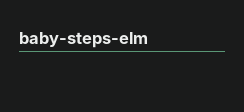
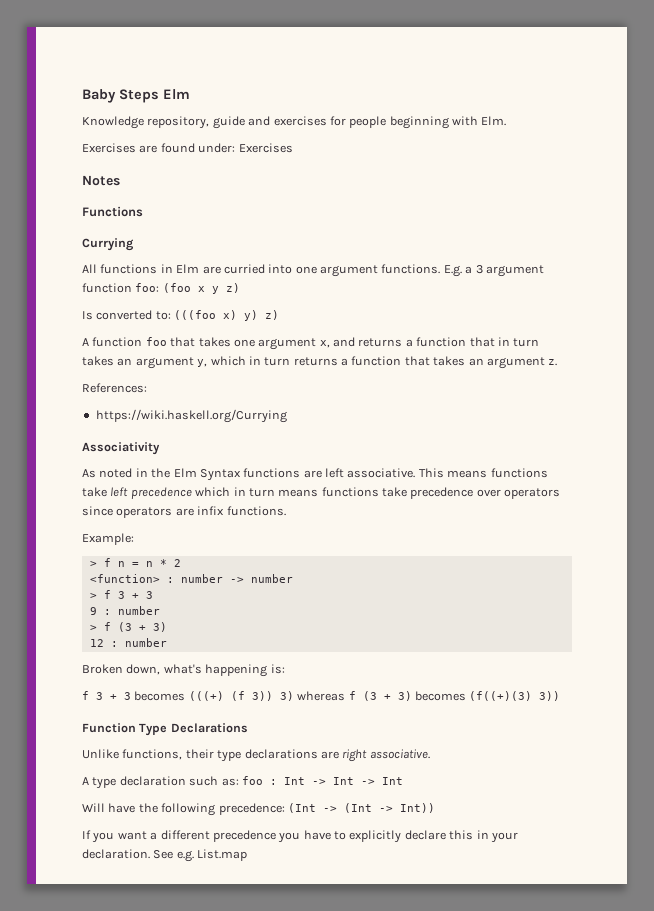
- baby-steps-elm
+ Baby Steps Elm
+ Knowledge repository, guide and exercises for people beginning with Elm.
+ Exercises are found under: Exercises
+ Notes
+ Functions
+ Currying
+ All functions in Elm are curried into one argument functions. E.g. a 3 argument function foo: (foo x y z)
+ Is converted to: (((foo x) y) z)
+ A function foo that takes one argument x, and returns a function that in turn takes an argument y, which in turn returns a function that takes an argument z.
+ References:
+ https://wiki.haskell.org/Currying
+ Associativity
+ As noted in the Elm Syntax functions are left associative. This means functions take left precedence which in turn means functions take precedence over operators since operators are infix functions.
+ Example:
+ > f n = n * 2
+ <function> : number -> number
+ > f 3 + 3
+ 9 : number
+ > f (3 + 3)
+ 12 : number
+ Broken down, what's happening is:
+ f 3 + 3 becomes (((+) (f 3)) 3) whereas f (3 + 3) becomes (f((+)(3) 3))
+ Function Type Declarations
+ Unlike functions, their type declarations are right associative.
+ A type declaration such as: foo : Int -> Int -> Int
+ Will have the following precedence: (Int -> (Int -> Int))
+ If you want a different precedence you have to explicitly declare this in your declaration. See e.g. List.map

